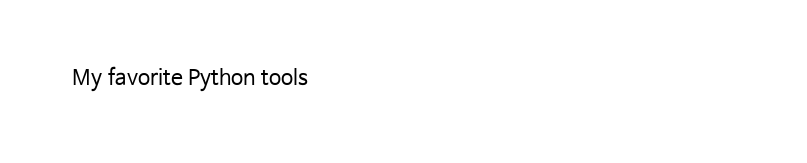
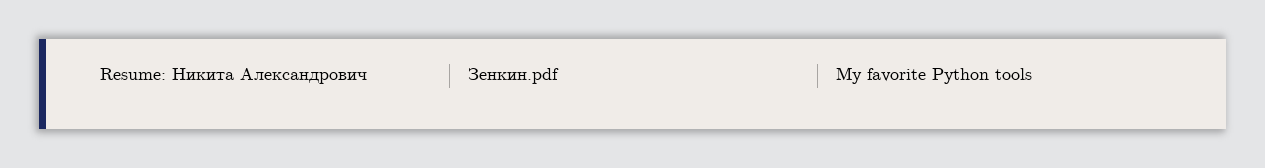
+ Resume: Никита Александрович Зенкин.pdf

